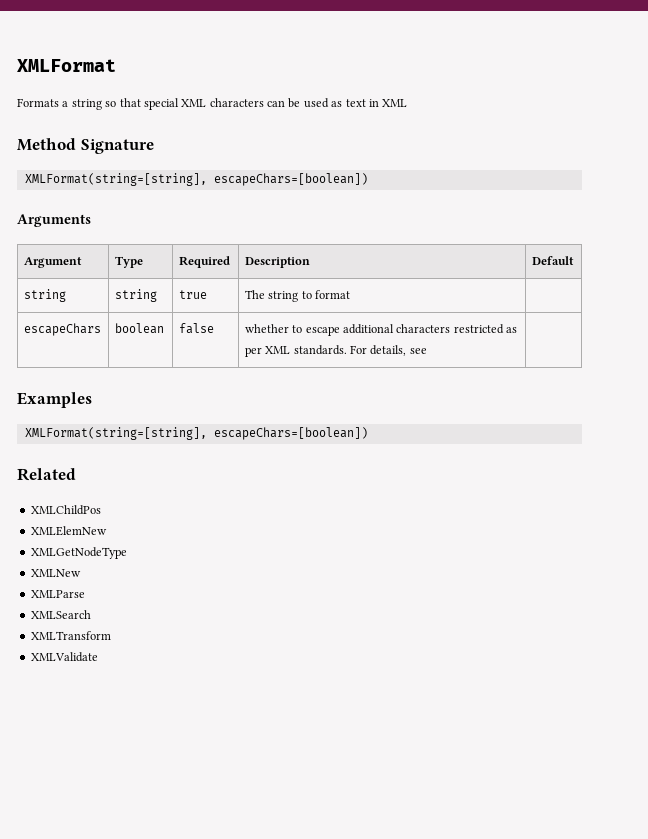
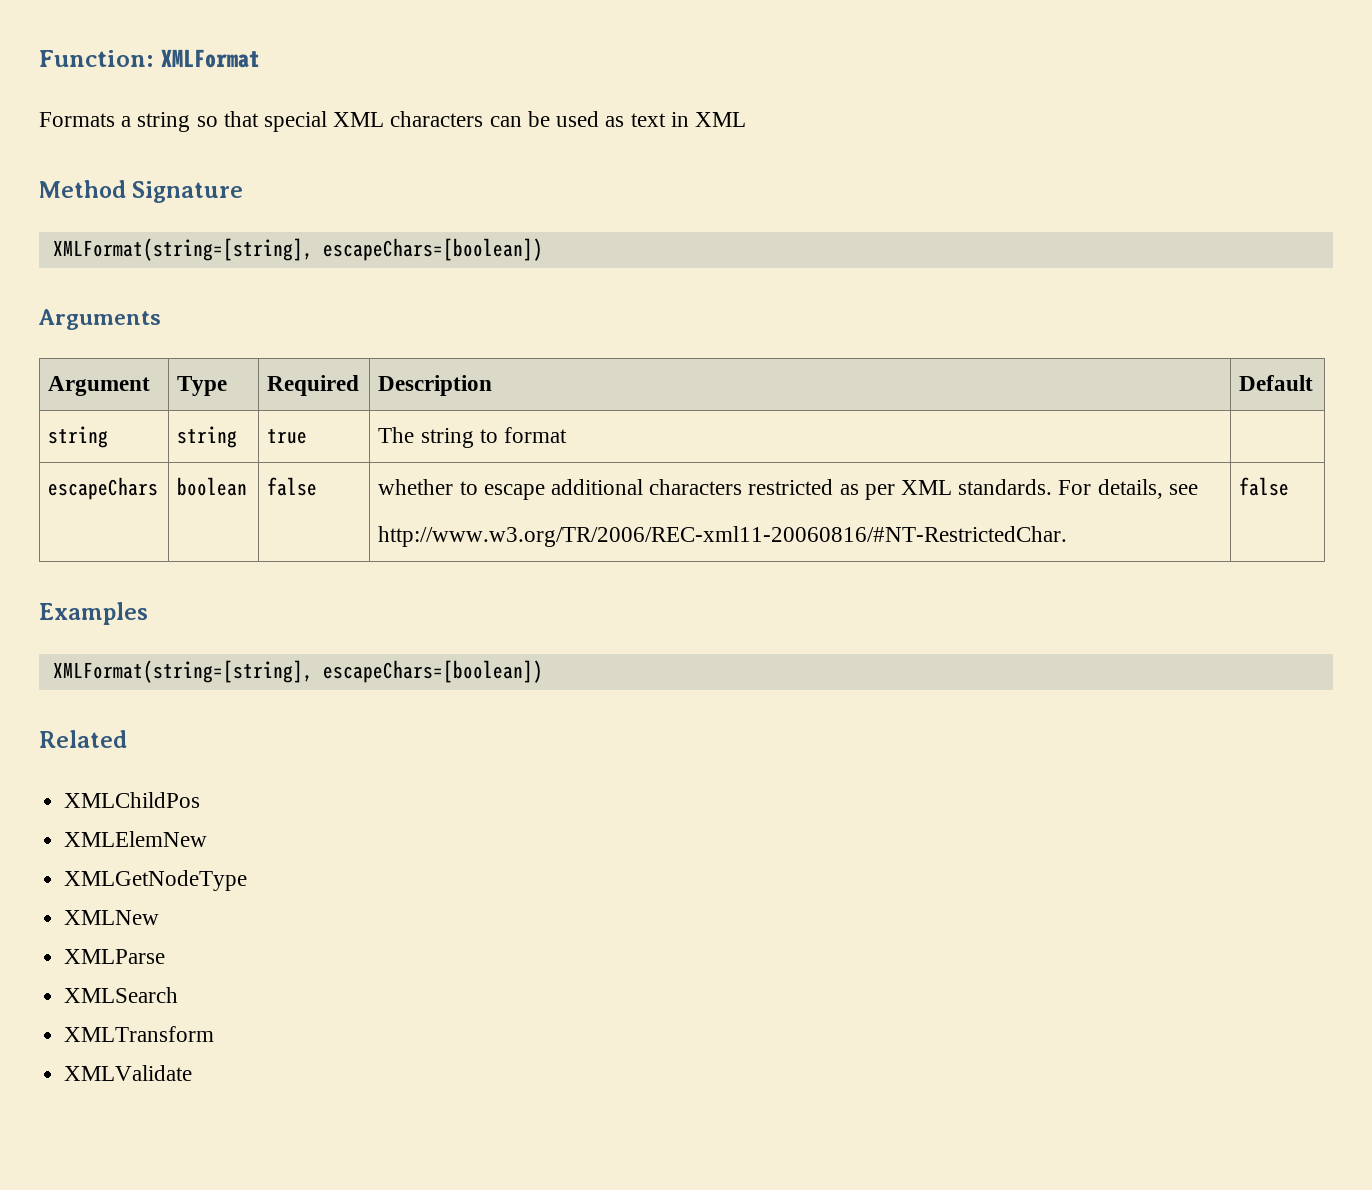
- XMLFormat
+ Function: XMLFormat
- escapeChars | boolean | false | whether to escape additional characters restricted as per XML standards. For details, see |
+ escapeChars | boolean | false | whether to escape additional characters restricted as per XML standards. For details, see
+ http://www.w3.org/TR/2006/REC-xml11-20060816/#NT-RestrictedChar. | false

